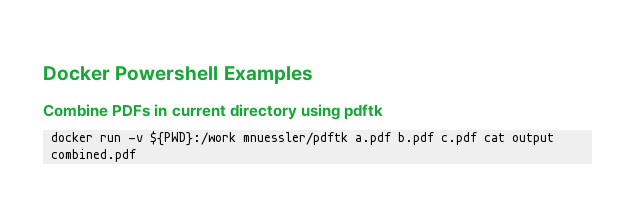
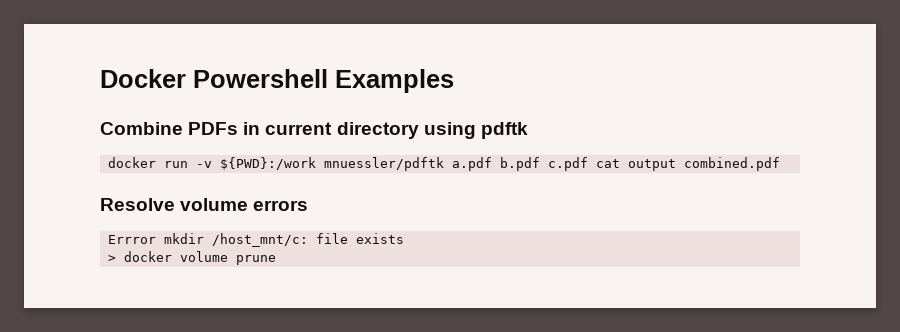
+ Resolve volume errors
+ Errror mkdir /host_mnt/c: file exists
+ > docker volume prune

